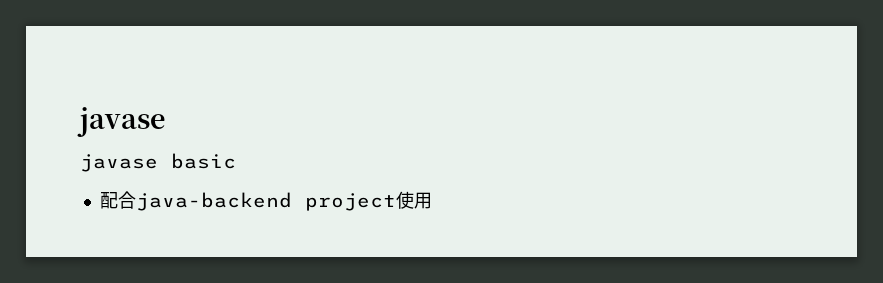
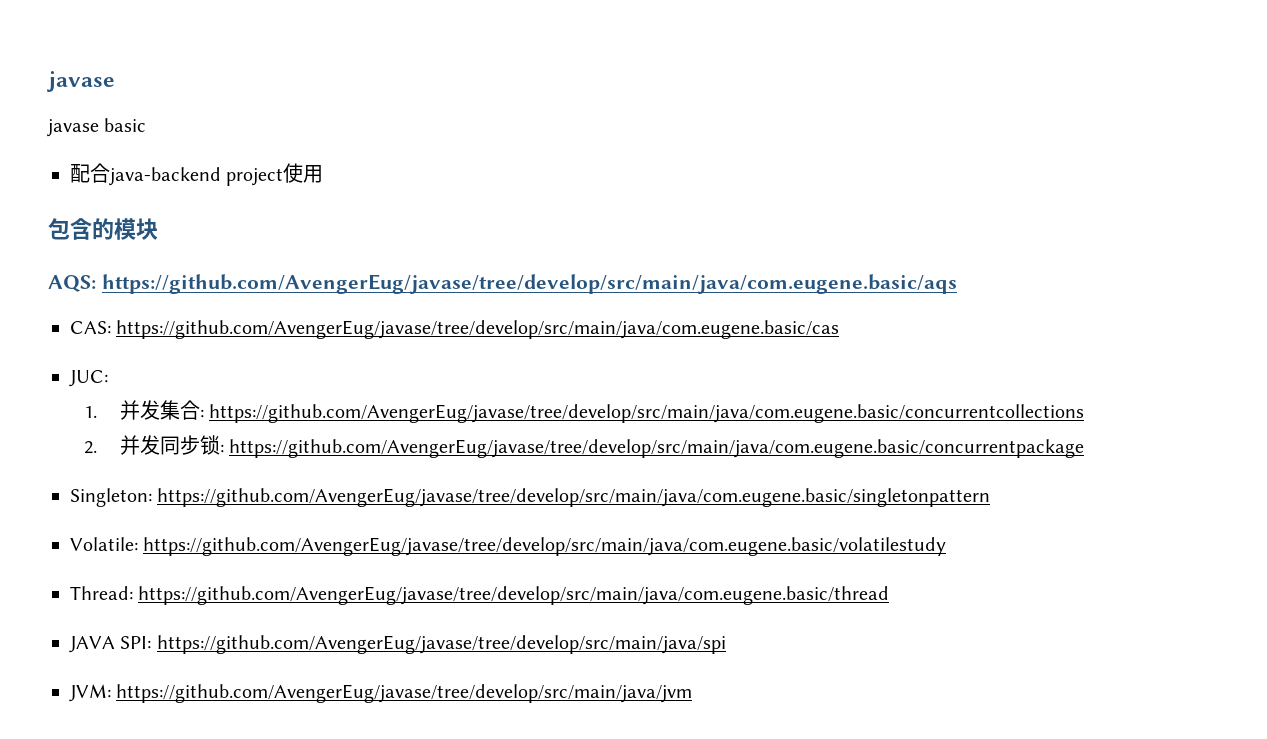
+ 包含的模块
+ AQS: https://github.com/AvengerEug/javase/tree/develop/src/main/java/com.eugene.basic/aqs
+ CAS: https://github.com/AvengerEug/javase/tree/develop/src/main/java/com.eugene.basic/cas
+ JUC:
+ 1.并发集合: https://github.com/AvengerEug/javase/tree/develop/src/main/java/com.eugene.basic/concurrentcollections
+ 2.并发同步锁: https://github.com/AvengerEug/javase/tree/develop/src/main/java/com.eugene.basic/concurrentpackage
+ Singleton: https://github.com/AvengerEug/javase/tree/develop/src/main/java/com.eugene.basic/singletonpattern
+ Volatile: https://github.com/AvengerEug/javase/tree/develop/src/main/java/com.eugene.basic/volatilestudy
+ Thread: https://github.com/AvengerEug/javase/tree/develop/src/main/java/com.eugene.basic/thread
+ JAVA SPI: https://github.com/AvengerEug/javase/tree/develop/src/main/java/spi
+ JVM: https://github.com/AvengerEug/javase/tree/develop/src/main/java/jvm

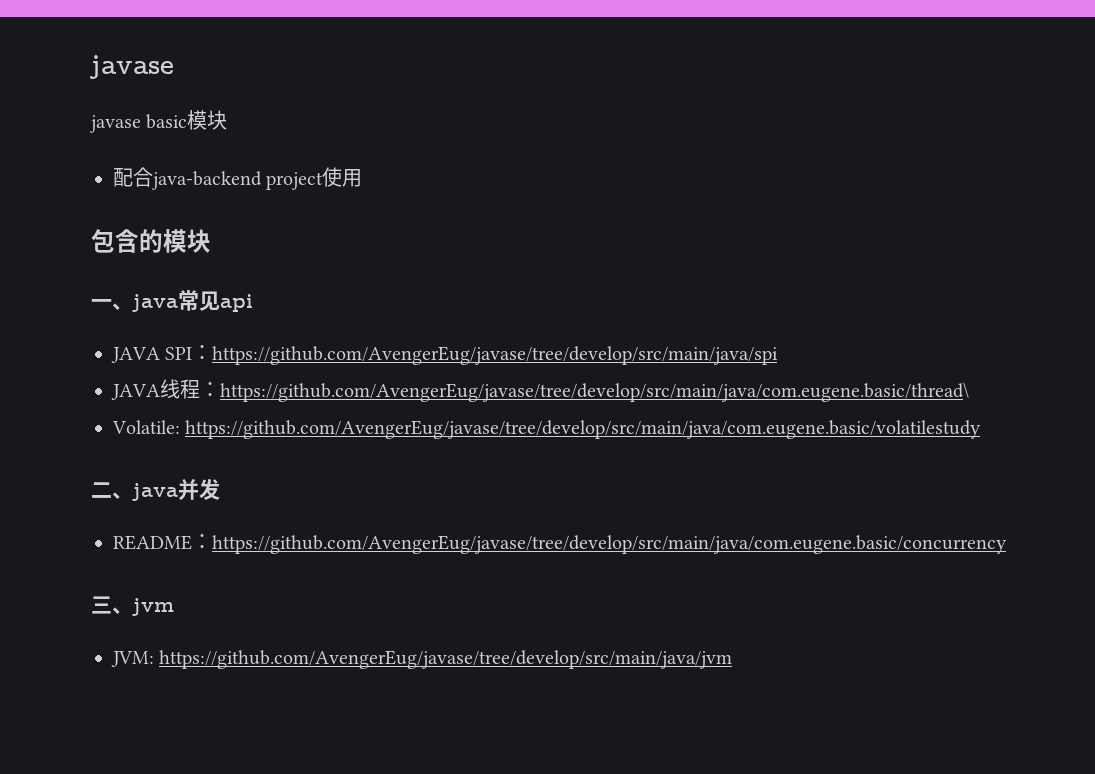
- javase basic
+ javase basic模块
- AQS: https://github.com/AvengerEug/javase/tree/develop/src/main/java/com.eugene.basic/aqs
- CAS: https://github.com/AvengerEug/javase/tree/develop/src/main/java/com.eugene.basic/cas
- JUC:
- 1.并发集合: https://github.com/AvengerEug/javase/tree/develop/src/main/java/com.eugene.basic/concurrentcollections
- 2.并发同步锁: https://github.com/AvengerEug/javase/tree/develop/src/main/java/com.eugene.basic/concurrentpackage
- Singleton: https://github.com/AvengerEug/javase/tree/develop/src/main/java/com.eugene.basic/singletonpattern
+ 一、java常见api
+ JAVA SPI：https://github.com/AvengerEug/javase/tree/develop/src/main/java/spi
+ JAVA线程：https://github.com/AvengerEug/javase/tree/develop/src/main/java/com.eugene.basic/thread\
  Volatile: https://github.com/AvengerEug/javase/tree/develop/src/main/java/com.eugene.basic/volatilestudy
- Thread: https://github.com/AvengerEug/javase/tree/develop/src/main/java/com.eugene.basic/thread
- JAVA SPI: https://github.com/AvengerEug/javase/tree/develop/src/main/java/spi
+ 二、java并发
+ README：https://github.com/AvengerEug/javase/tree/develop/src/main/java/com.eugene.basic/concurrency
+ 三、jvm

